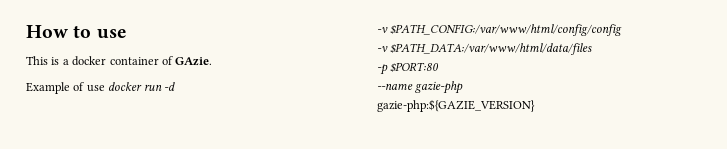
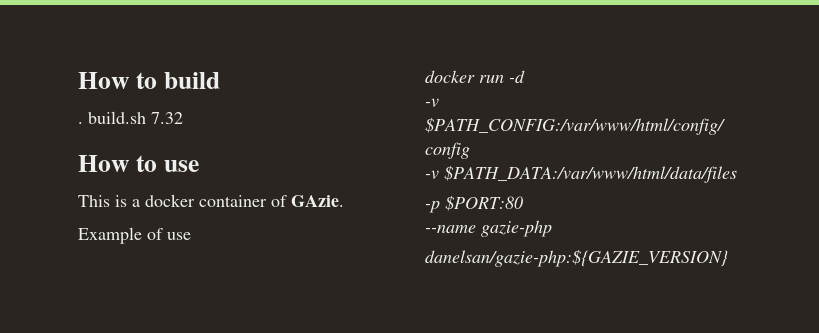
+ How to build
+ . build.sh 7.32
- Example of use docker run -d
+ Example of use
+ docker run -d
- gazie-php:${GAZIE_VERSION}
+ danelsan/gazie-php:${GAZIE_VERSION}

